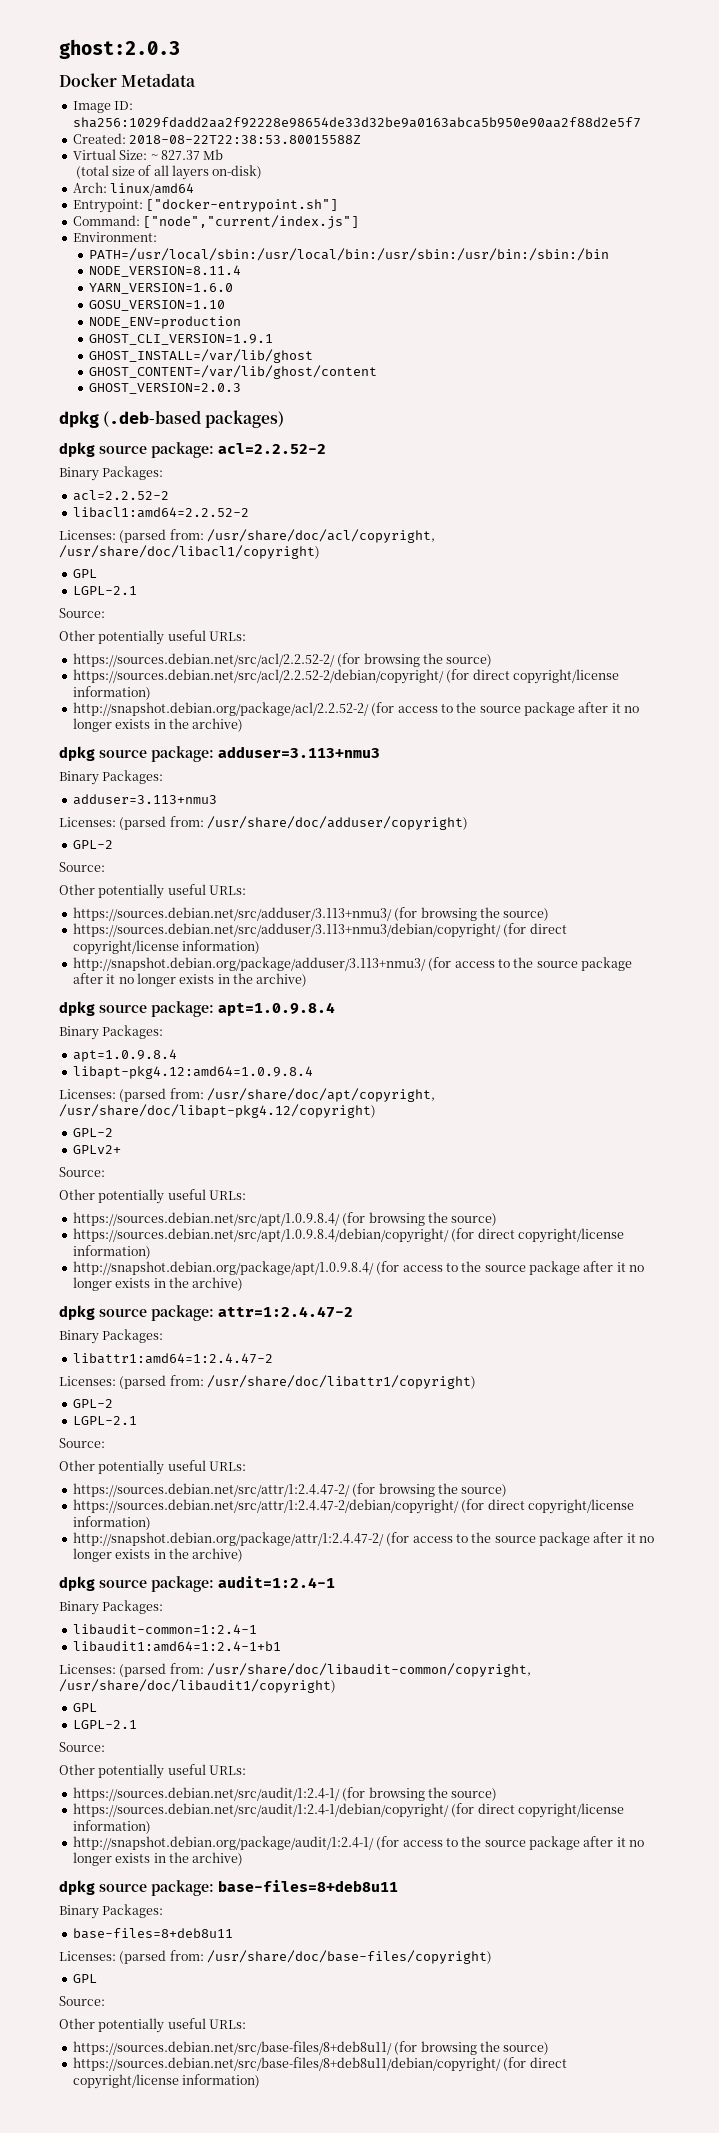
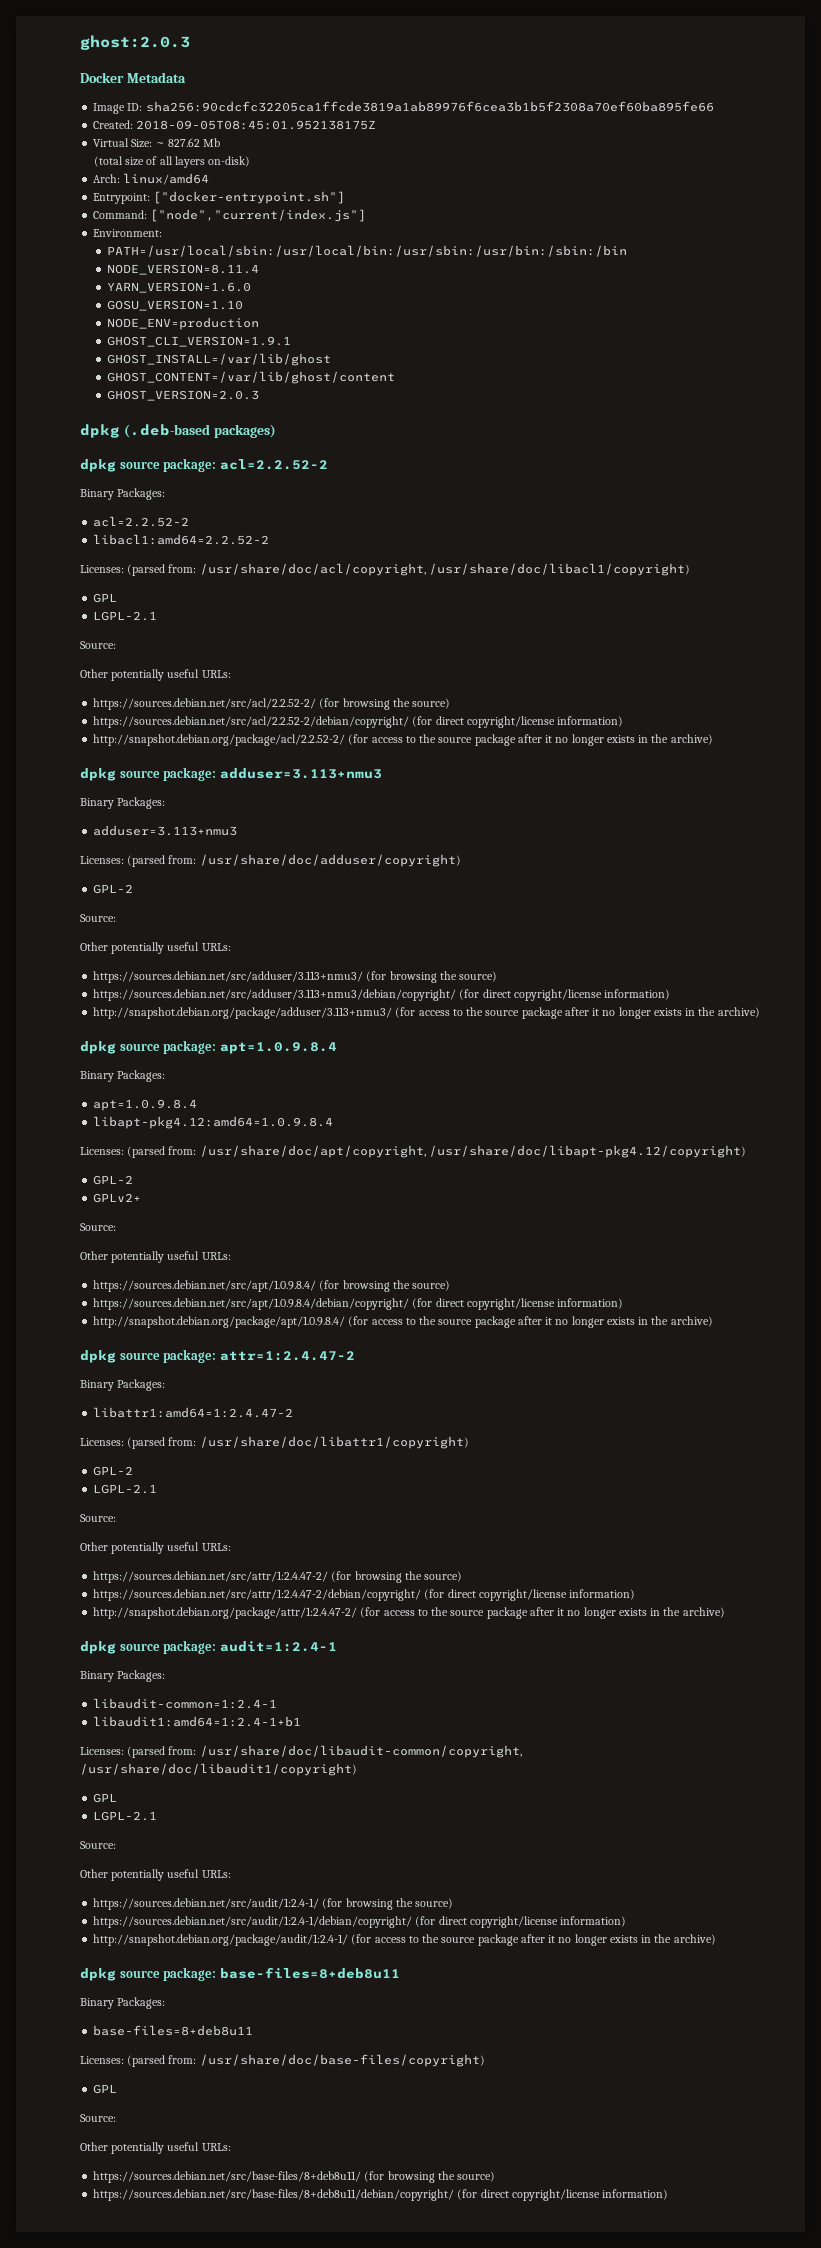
- Image ID: sha256:1029fdadd2aa2f92228e98654de33d32be9a0163abca5b950e90aa2f88d2e5f7
+ Image ID: sha256:90cdcfc32205ca1ffcde3819a1ab89976f6cea3b1b5f2308a70ef60ba895fe66
- Created: 2018-08-22T22:38:53.80015588Z
+ Created: 2018-09-05T08:45:01.952138175Z
- Virtual Size: ~ 827.37 Mb
+ Virtual Size: ~ 827.62 Mb

